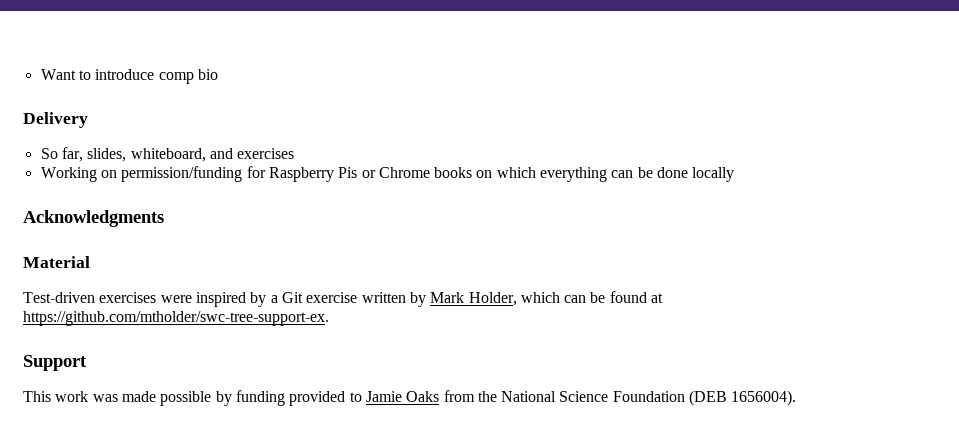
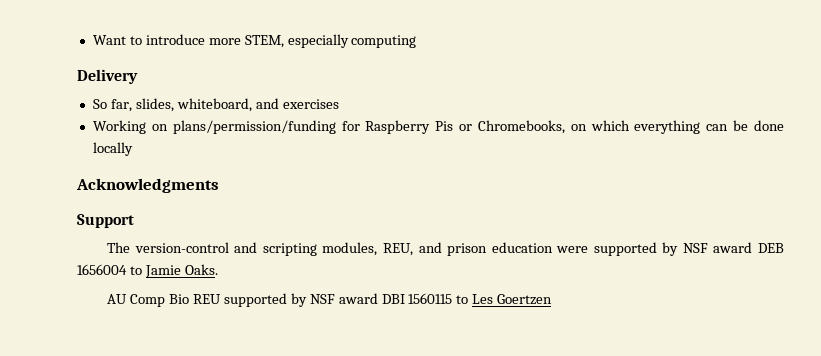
- Want to introduce comp bio
+ Want to introduce more STEM, especially computing
- Working on permission/funding for Raspberry Pis or Chrome books on which everything can be done locally
+ Working on plans/permission/funding for Raspberry Pis or Chromebooks, on which everything can be done locally
- Material
- Test-driven exercises were inspired by a Git exercise written by Mark Holder, which can be found at https://github.com/mtholder/swc-tree-support-ex.
  Support
- This work was made possible by funding provided to Jamie Oaks from the National Science Foundation (DEB 1656004).
+ The version-control and scripting modules, REU, and prison education were supported by NSF award DEB 1656004 to Jamie Oaks.
+ AU Comp Bio REU supported by NSF award DBI 1560115 to Les Goertzen

